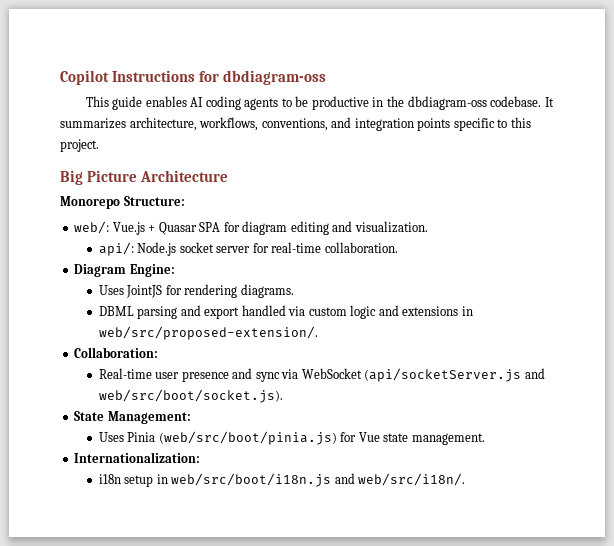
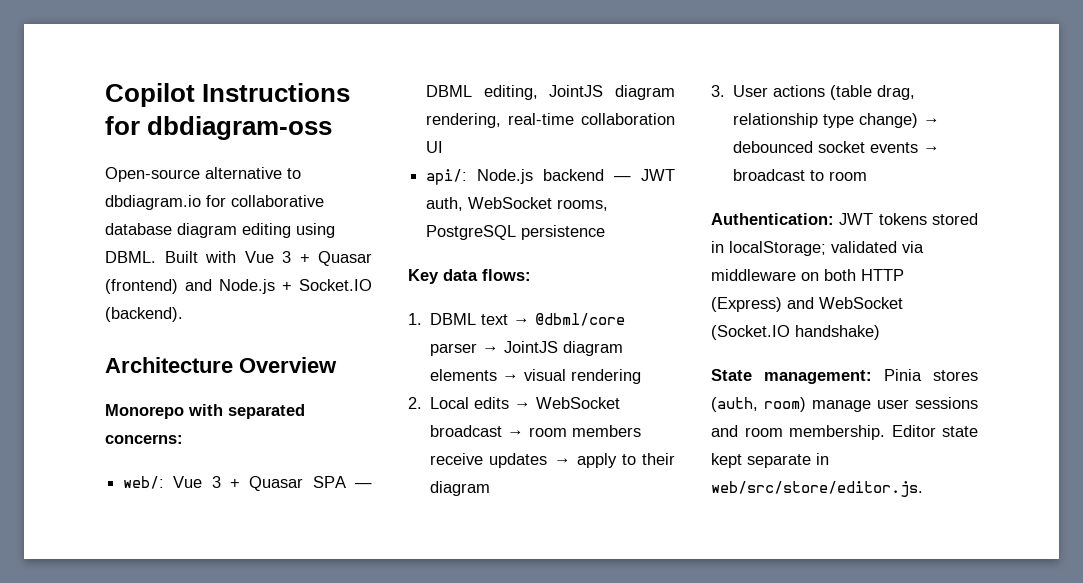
- This guide enables AI coding agents to be productive in the dbdiagram-oss codebase. It summarizes architecture, workflows, conventions, and integration points specific to this project.
- Big Picture Architecture
+ Open-source alternative to dbdiagram.io for collaborative database diagram editing using DBML. Built with Vue 3 + Quasar (frontend) and Node.js + Socket.IO (backend).
+ Architecture Overview
- Monorepo Structure:
+ Monorepo with separated concerns:
- web/: Vue.js + Quasar SPA for diagram editing and visualization.
- api/: Node.js socket server for real-time collaboration.
- Diagram Engine:
- Uses JointJS for rendering diagrams.
- DBML parsing and export handled via custom logic and extensions in web/src/proposed-extension/.
- Collaboration:
- Real-time user presence and sync via WebSocket (api/socketServer.js and web/src/boot/socket.js).
- State Management:
- Uses Pinia (web/src/boot/pinia.js) for Vue state management.
- Internationalization:
- i18n setup in web/src/boot/i18n.js and web/src/i18n/.
+ web/: Vue 3 + Quasar SPA — DBML editing, JointJS diagram rendering, real-time collaboration UI
+ api/: Node.js backend — JWT auth, WebSocket rooms, PostgreSQL persistence
+ Key data flows:
+ 1. DBML text → @dbml/core parser → JointJS diagram elements → visual rendering
+ 2. Local edits → WebSocket broadcast → room members receive updates → apply to their diagram
+ 3. User actions (table drag, relationship type change) → debounced socket events → broadcast to room
+ Authentication: JWT tokens stored in localStorage; validated via middleware on both HTTP (Express) and WebSocket (Socket.IO handshake)
+ State management: Pinia stores (auth, room) manage user sessions and room membership. Editor state kept separate in web/src/store/editor.js.

